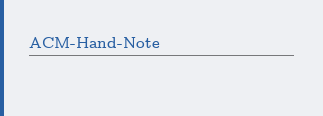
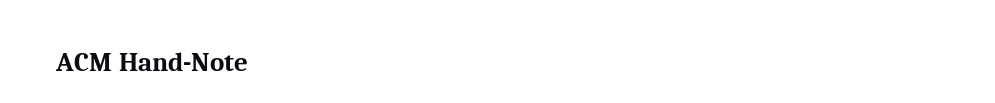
- ACM-Hand-Note
+ ACM Hand-Note

